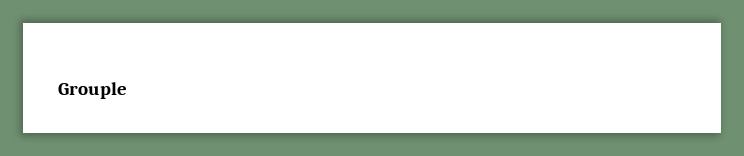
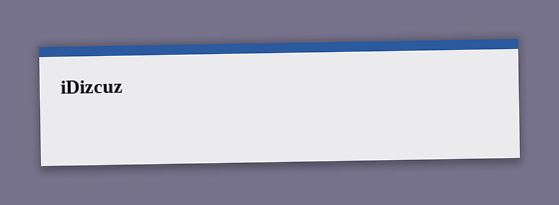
- Grouple
+ iDizcuz

